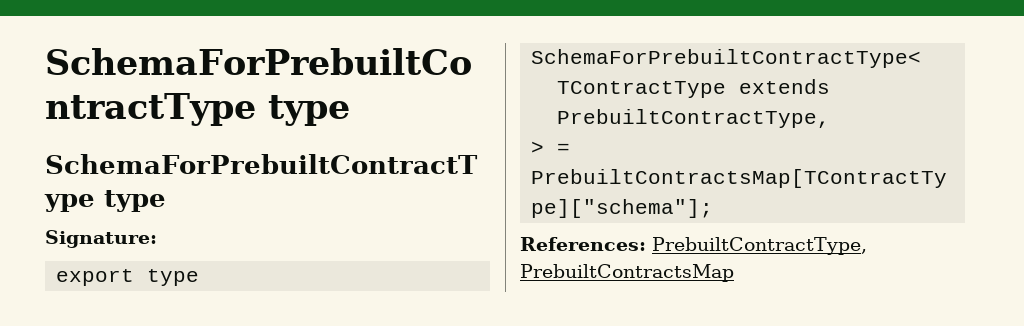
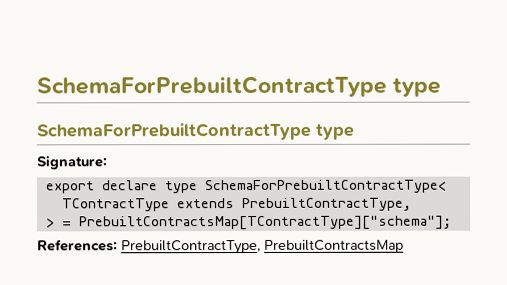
- export type SchemaForPrebuiltContractType<
+ export declare type SchemaForPrebuiltContractType<

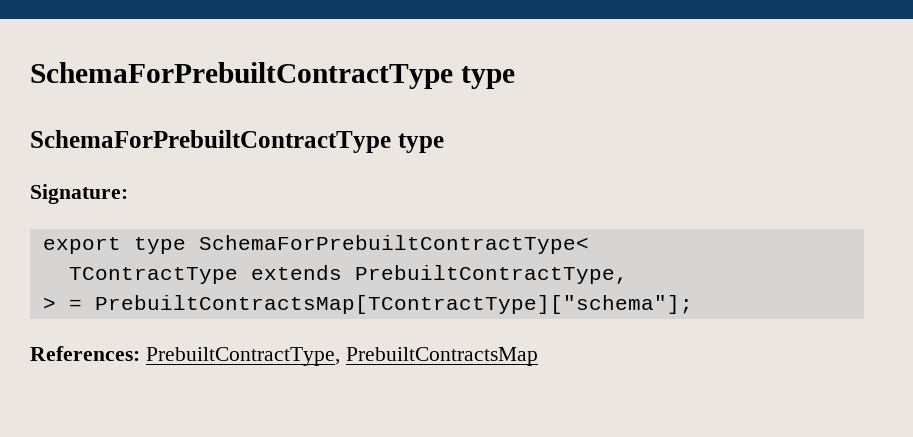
- export declare type SchemaForPrebuiltContractType<
+ export type SchemaForPrebuiltContractType<

